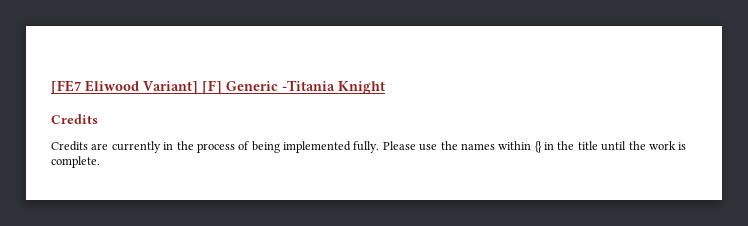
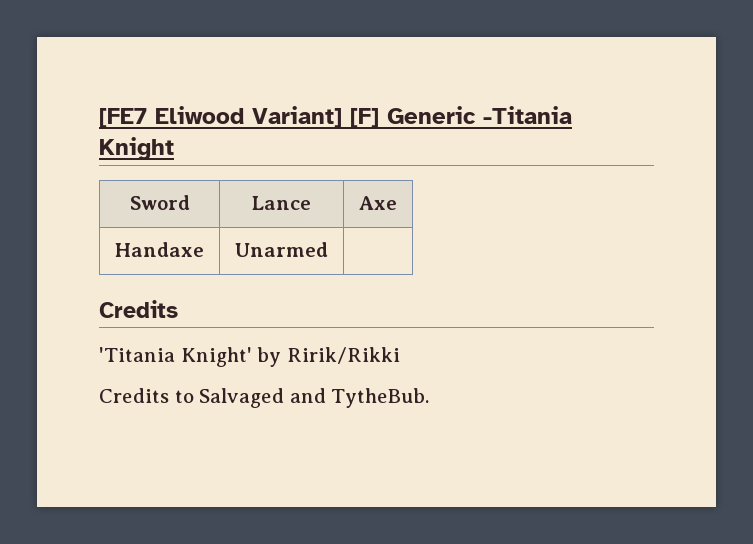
  [FE7 Eliwood Variant] [F] Generic -Titania Knight
+ Sword | Lance | Axe
+ Handaxe | Unarmed |
  Credits
- Credits are currently in the process of being implemented fully. Please use the names within {} in the title until the work is complete.
+ 'Titania Knight' by Ririk/Rikki
+ Credits to Salvaged and TytheBub.

